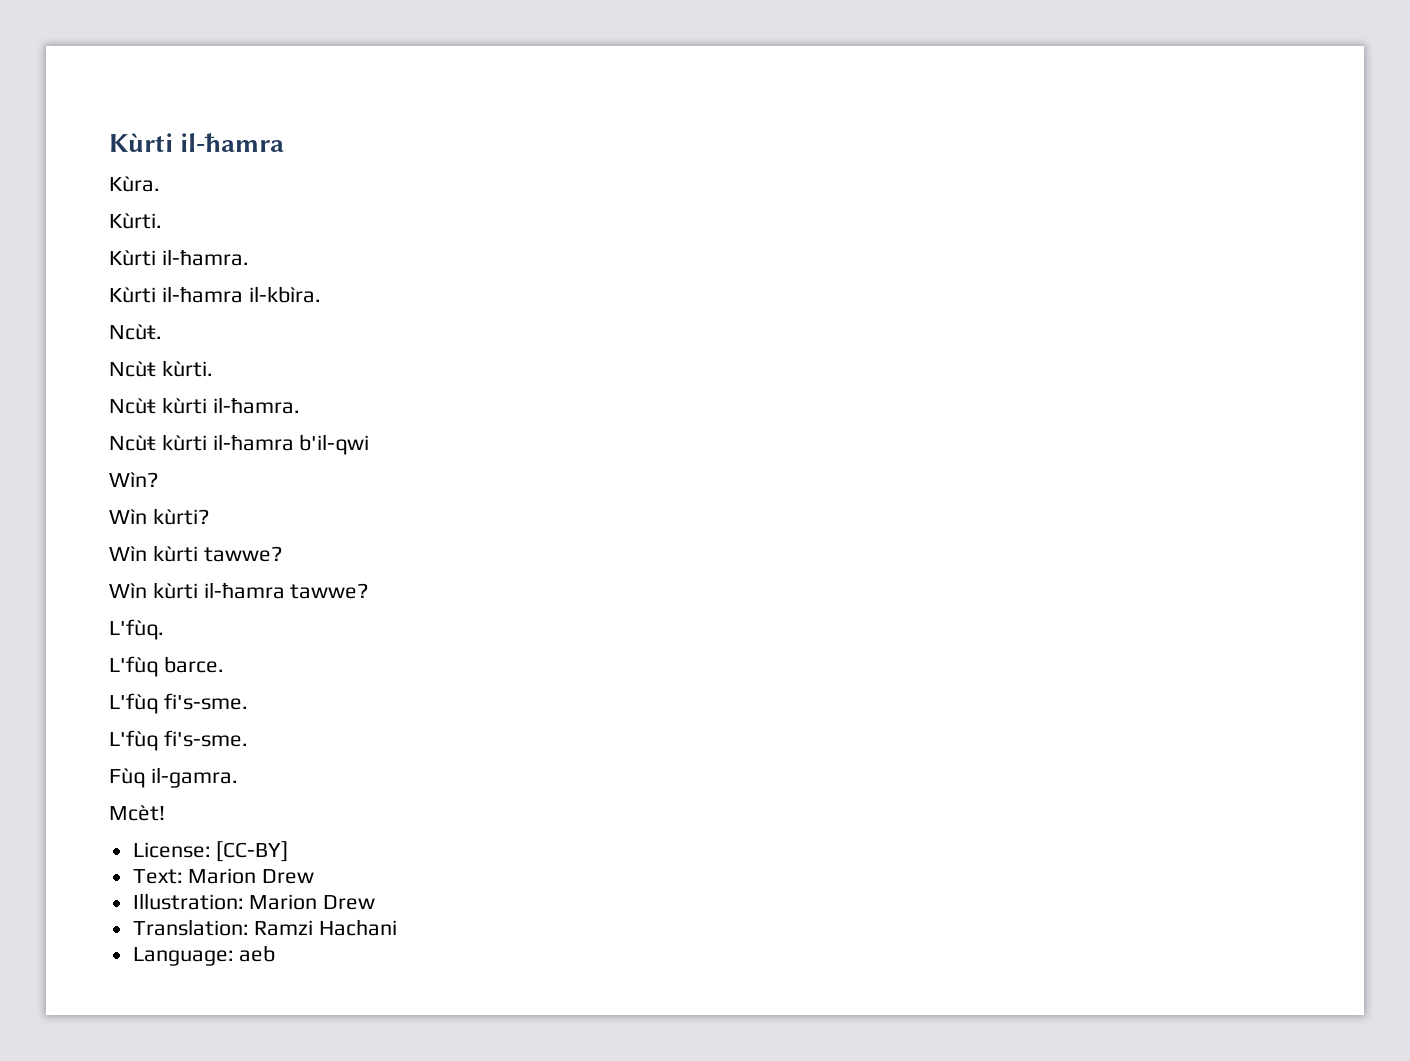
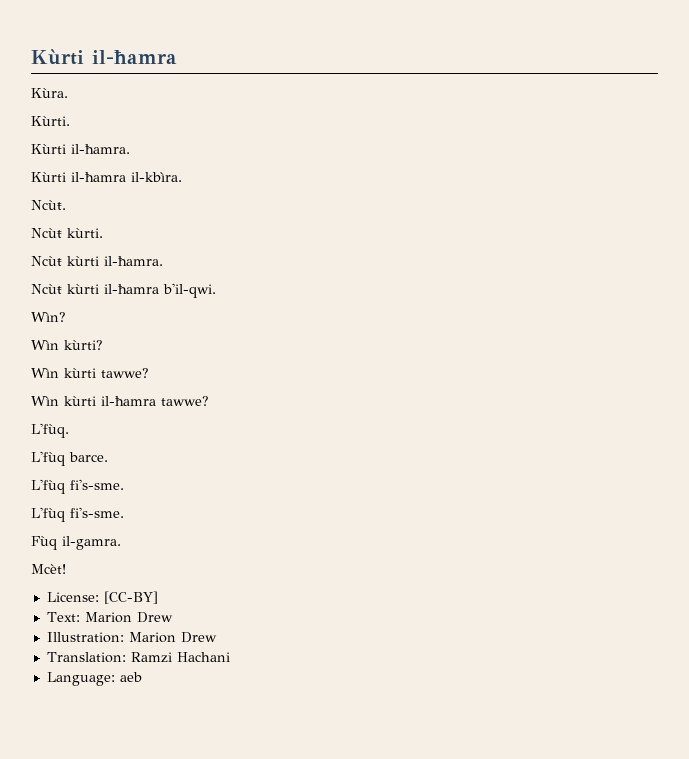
- Ncùŧ kùrti il-ħamra b'il-qwi
+ Ncùŧ kùrti il-ħamra b'il-qwi.

